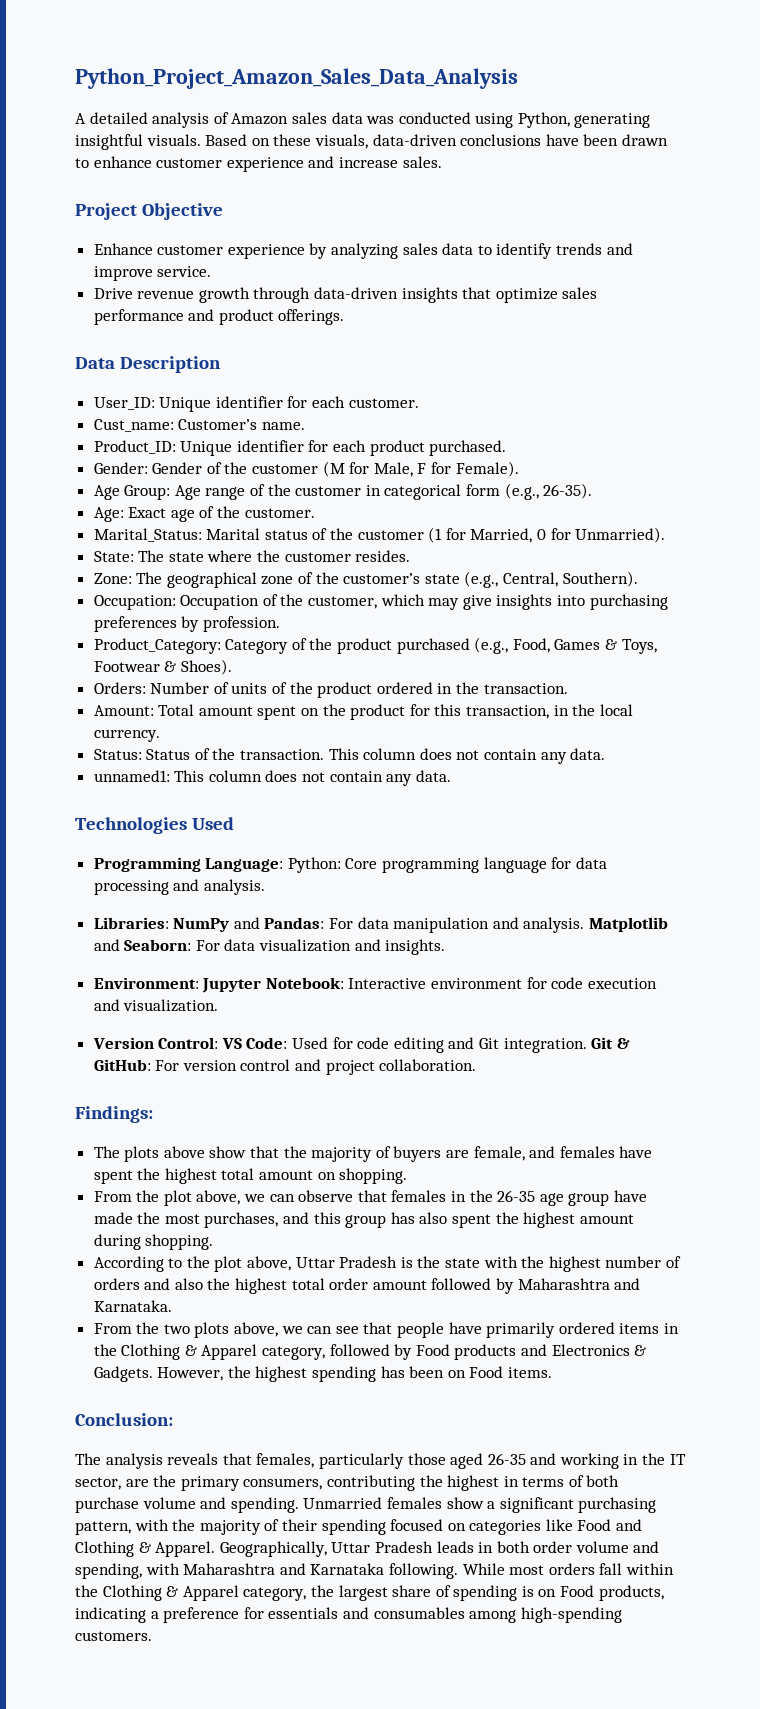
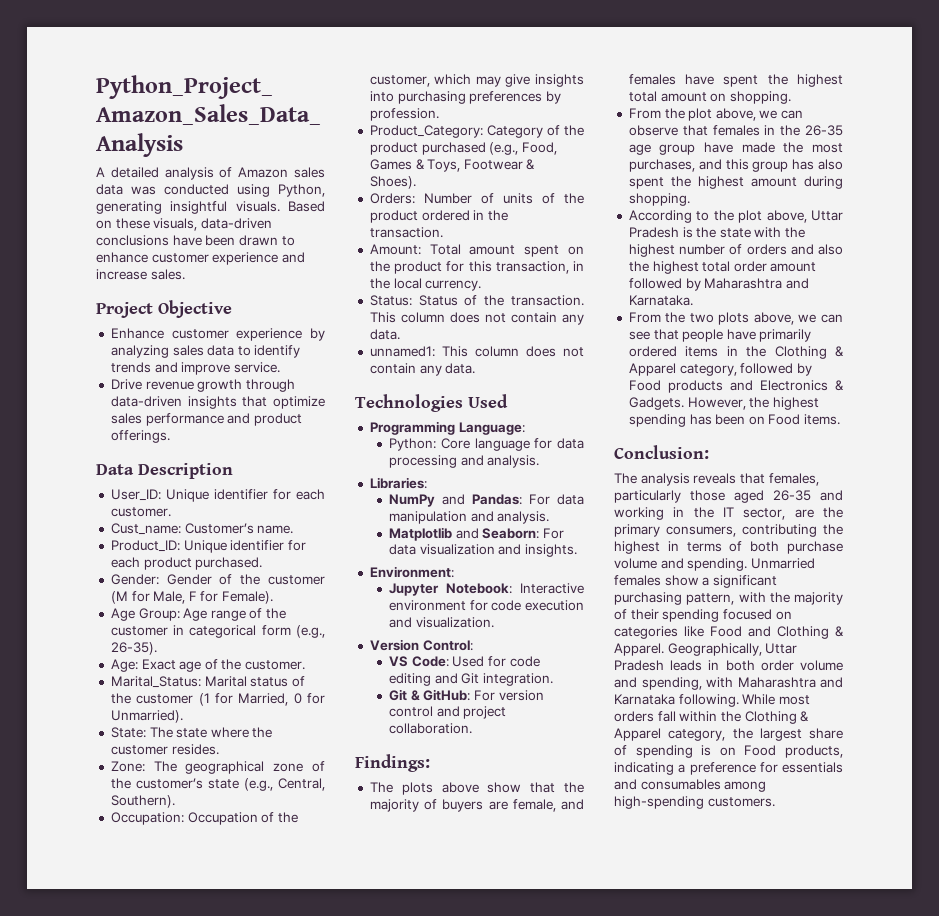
- Programming Language: Python: Core programming language for data processing and analysis.
+ Programming Language:
+ Python: Core language for data processing and analysis.
- Libraries: NumPy and Pandas: For data manipulation and analysis. Matplotlib and Seaborn: For data visualization and insights.
+ Libraries:
+ NumPy and Pandas: For data manipulation and analysis.
+ Matplotlib and Seaborn: For data visualization and insights.
- Environment: Jupyter Notebook: Interactive environment for code execution and visualization.
+ Environment:
+ Jupyter Notebook: Interactive environment for code execution and visualization.
- Version Control: VS Code: Used for code editing and Git integration. Git & GitHub: For version control and project collaboration.
+ Version Control:
+ VS Code: Used for code editing and Git integration.
+ Git & GitHub: For version control and project collaboration.

